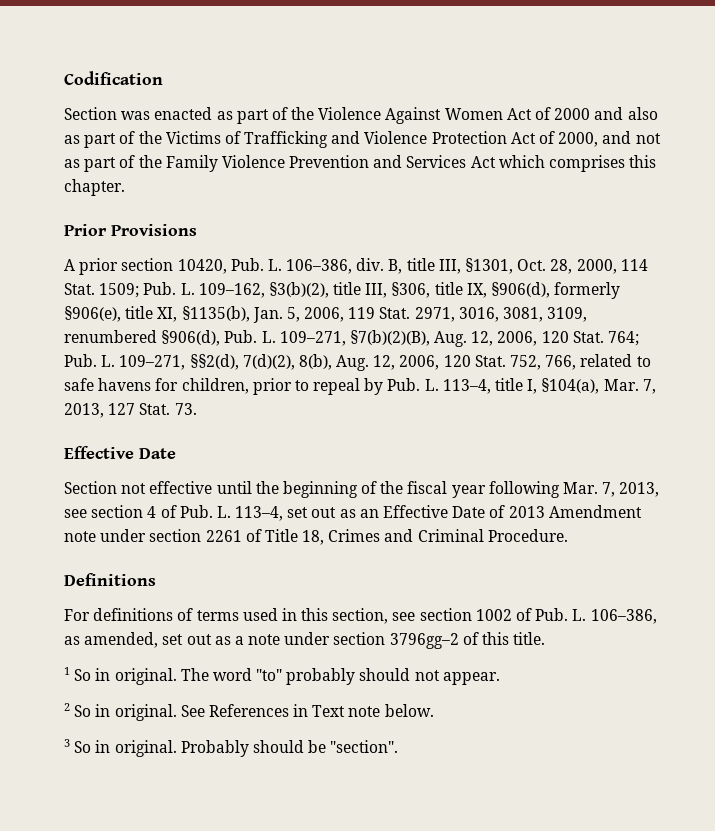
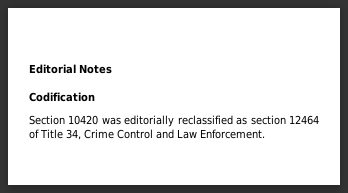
+ Editorial Notes
- Section was enacted as part of the Violence Against Women Act of 2000 and also as part of the Victims of Trafficking and Violence Protection Act of 2000, and not as part of the Family Violence Prevention and Services Act which comprises this chapter.
- Prior Provisions
- A prior section 10420, Pub. L. 106–386, div. B, title III, §1301, Oct. 28, 2000, 114 Stat. 1509; Pub. L. 109–162, §3(b)(2), title III, §306, title IX, §906(d), formerly §906(e), title XI, §1135(b), Jan. 5, 2006, 119 Stat. 2971, 3016, 3081, 3109, renumbered §906(d), Pub. L. 109–271, §7(b)(2)(B), Aug. 12, 2006, 120 Stat. 764; Pub. L. 109–271, §§2(d), 7(d)(2), 8(b), Aug. 12, 2006, 120 Stat. 752, 766, related to safe havens for children, prior to repeal by Pub. L. 113–4, title I, §104(a), Mar. 7, 2013, 127 Stat. 73.
- Effective Date
- Section not effective until the beginning of the fiscal year following Mar. 7, 2013, see section 4 of Pub. L. 113–4, set out as an Effective Date of 2013 Amendment note under section 2261 of Title 18, Crimes and Criminal Procedure.
- Definitions
- For definitions of terms used in this section, see section 1002 of Pub. L. 106–386, as amended, set out as a note under section 3796gg–2 of this title.
- 1 So in original. The word "to" probably should not appear.
- 2 So in original. See References in Text note below.
- 3 So in original. Probably should be "section".
+ Section 10420 was editorially reclassified as section 12464 of Title 34, Crime Control and Law Enforcement.

